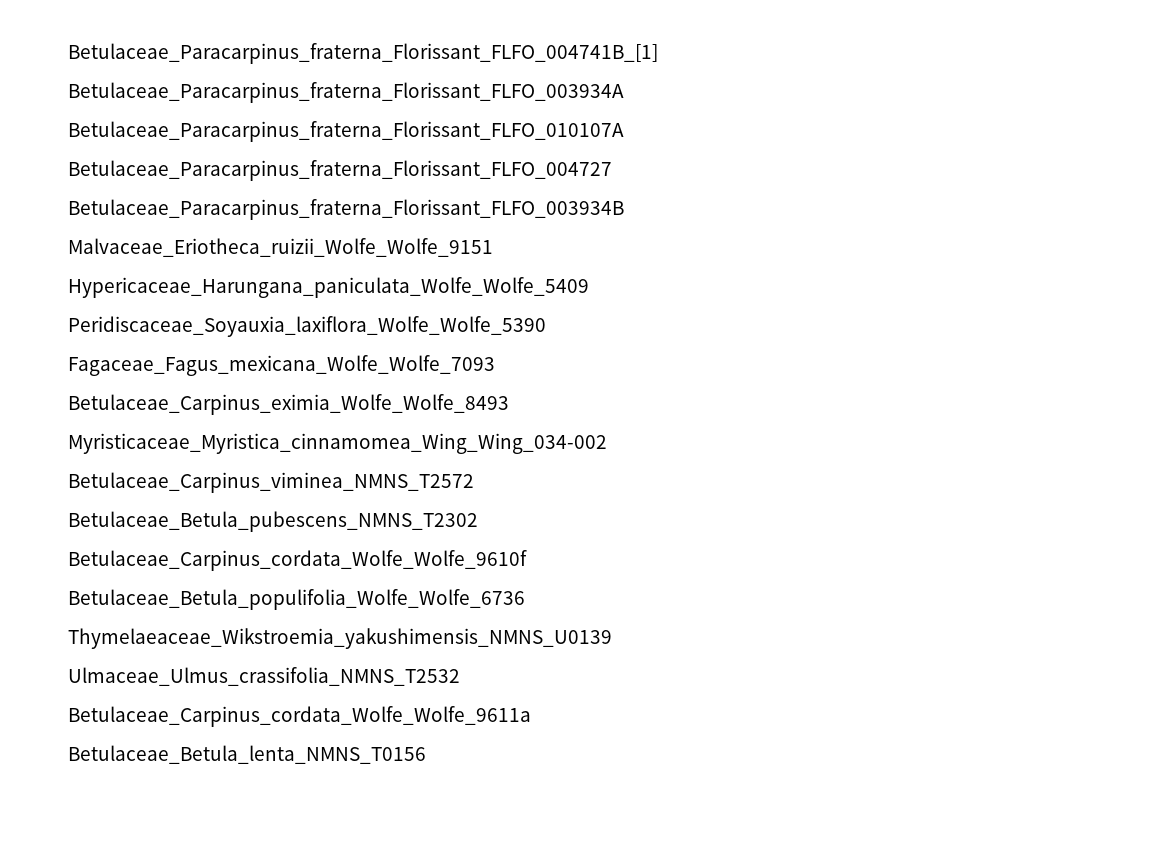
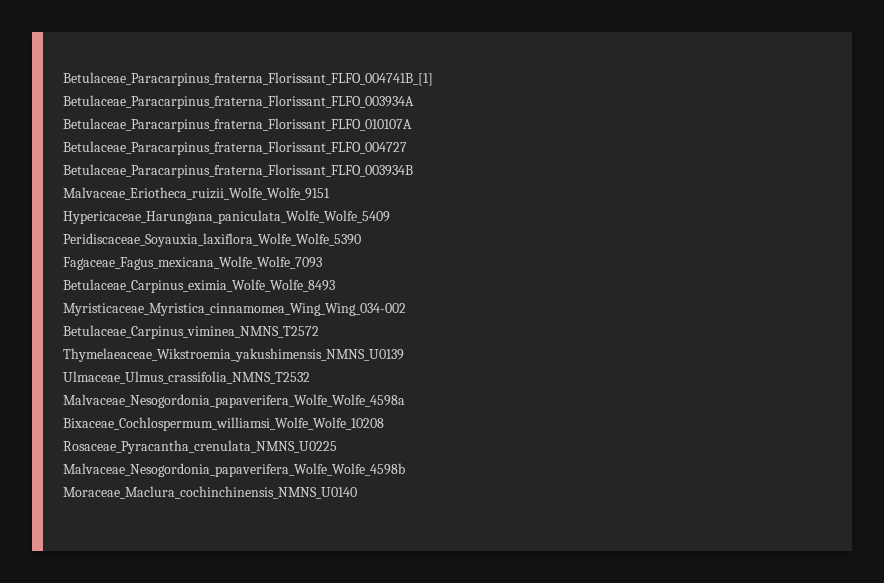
- Betulaceae_Betula_pubescens_NMNS_T2302
- Betulaceae_Carpinus_cordata_Wolfe_Wolfe_9610f
- Betulaceae_Betula_populifolia_Wolfe_Wolfe_6736
- Betulaceae_Carpinus_cordata_Wolfe_Wolfe_9611a
- Betulaceae_Betula_lenta_NMNS_T0156
+ Malvaceae_Nesogordonia_papaverifera_Wolfe_Wolfe_4598a
+ Bixaceae_Cochlospermum_williamsi_Wolfe_Wolfe_10208
+ Rosaceae_Pyracantha_crenulata_NMNS_U0225
+ Malvaceae_Nesogordonia_papaverifera_Wolfe_Wolfe_4598b
+ Moraceae_Maclura_cochinchinensis_NMNS_U0140

